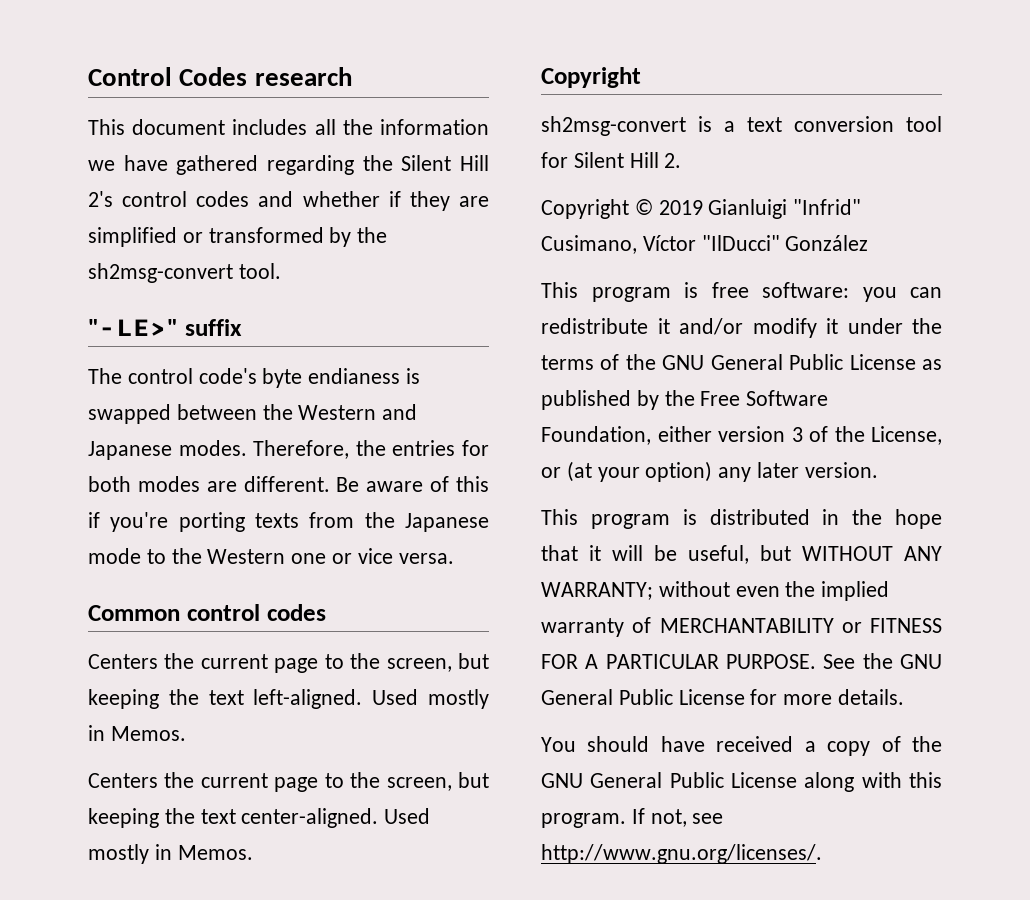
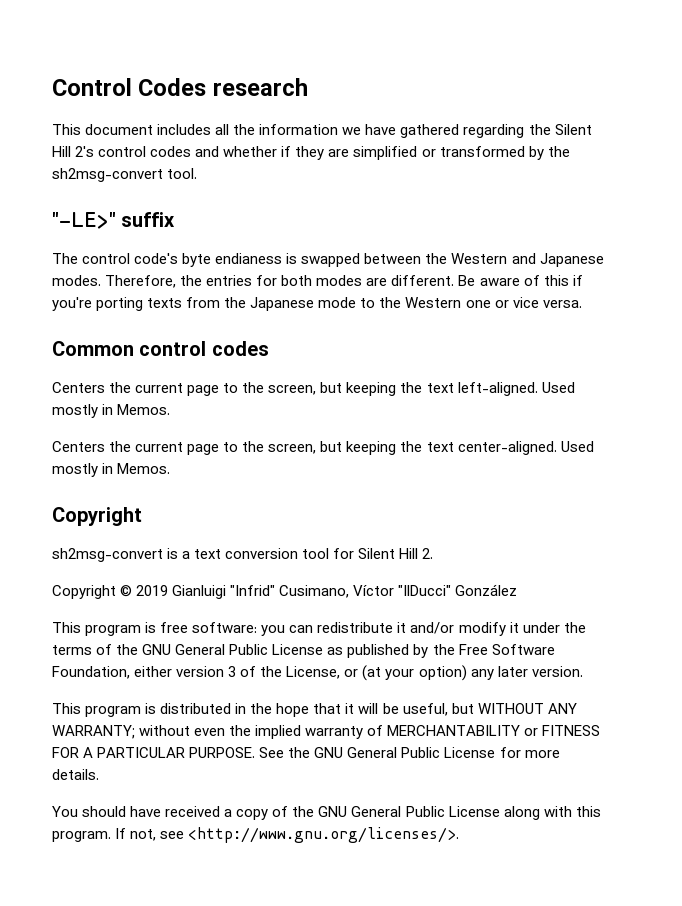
- If not, see http://www.gnu.org/licenses/.
+ If not, see <http://www.gnu.org/licenses/>.

